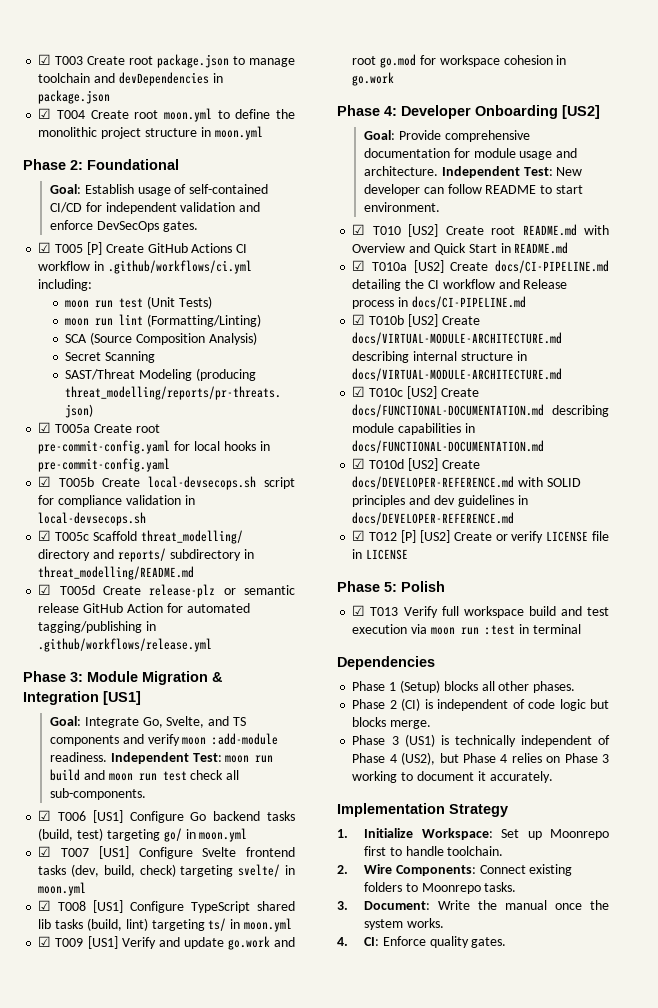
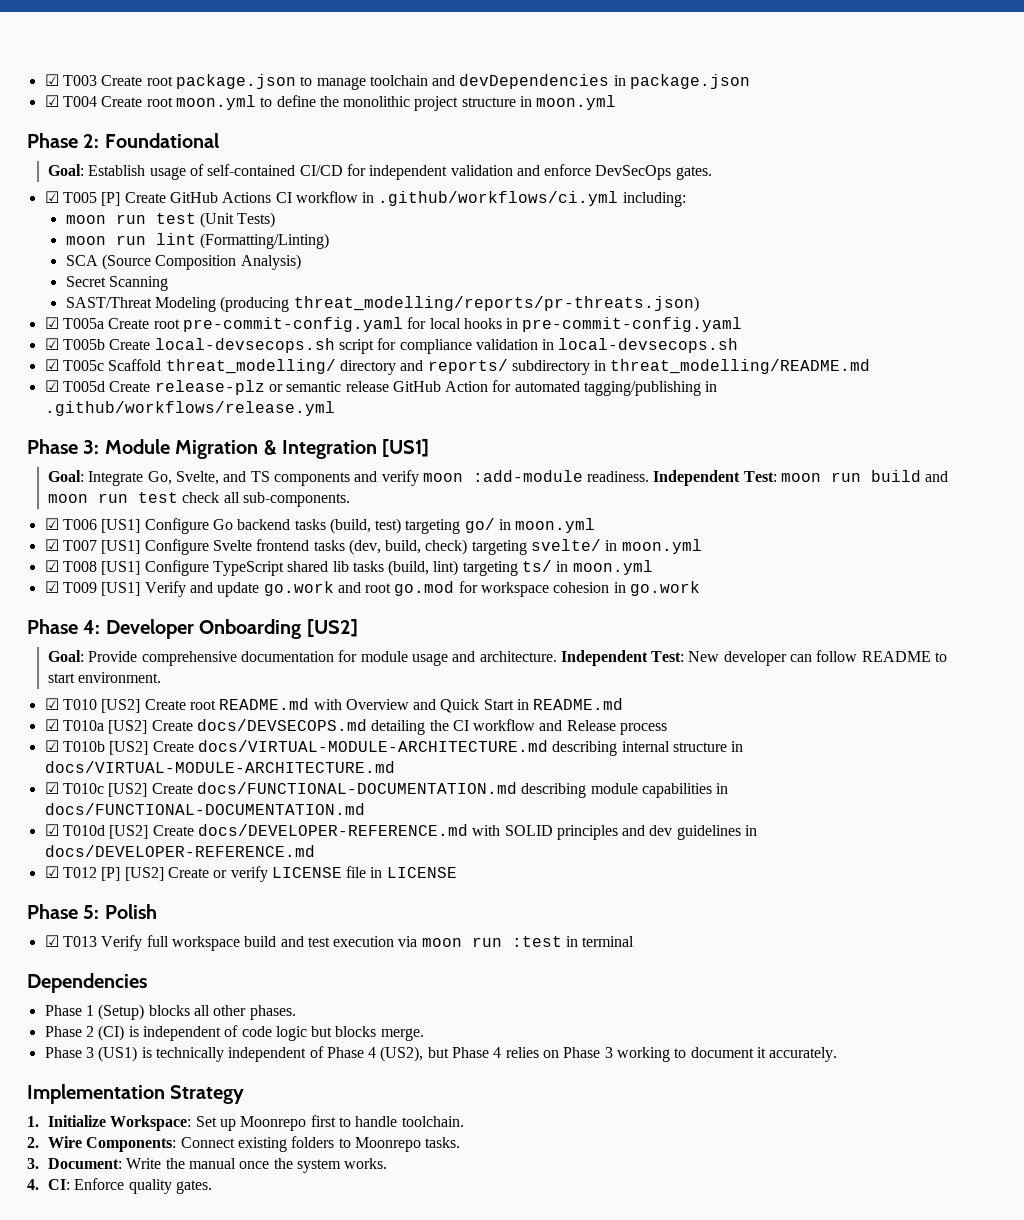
- ☑ T010a [US2] Create docs/CI-PIPELINE.md detailing the CI workflow and Release process in docs/CI-PIPELINE.md
+ ☑ T010a [US2] Create docs/DEVSECOPS.md detailing the CI workflow and Release process

